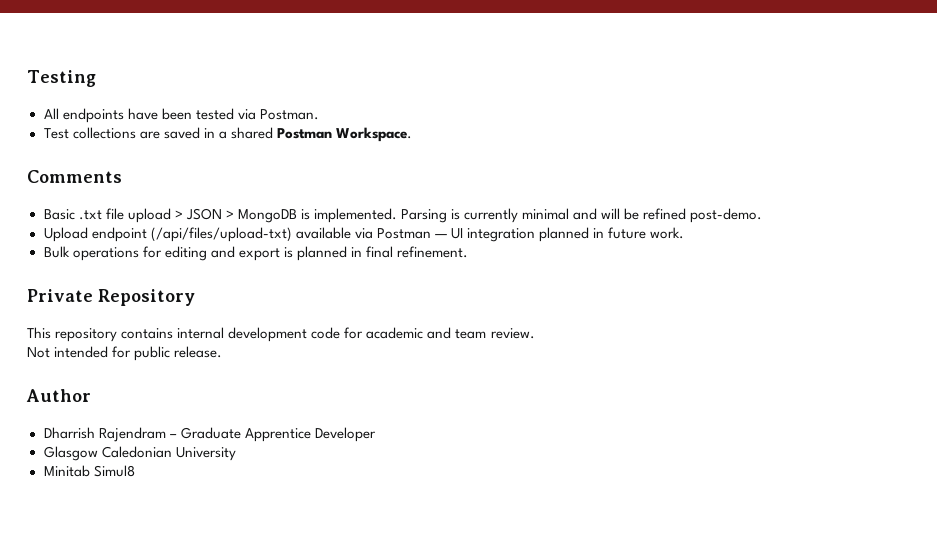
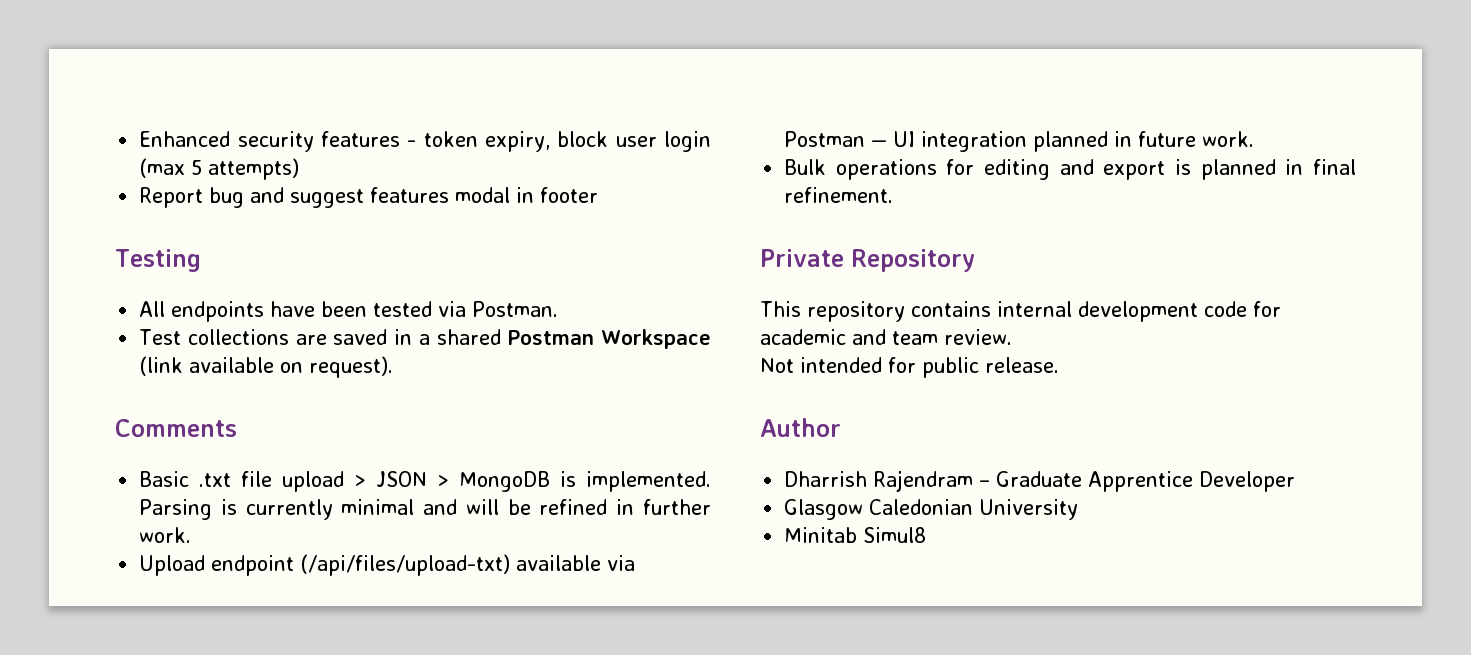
+ Enhanced security features - token expiry, block user login (max 5 attempts)
+ Report bug and suggest features modal in footer
- Test collections are saved in a shared Postman Workspace.
+ Test collections are saved in a shared Postman Workspace (link available on request).
- Parsing is currently minimal and will be refined post-demo.
+ Parsing is currently minimal and will be refined in further work.

